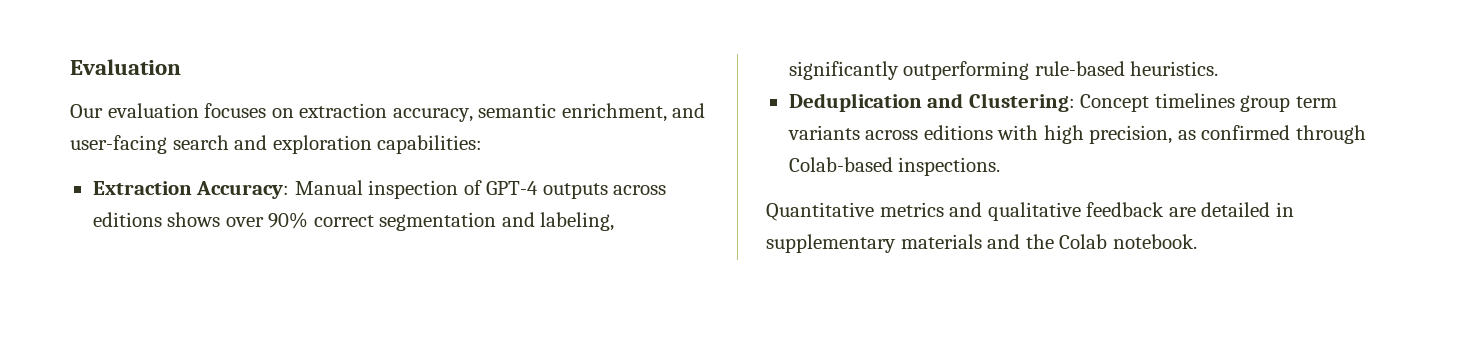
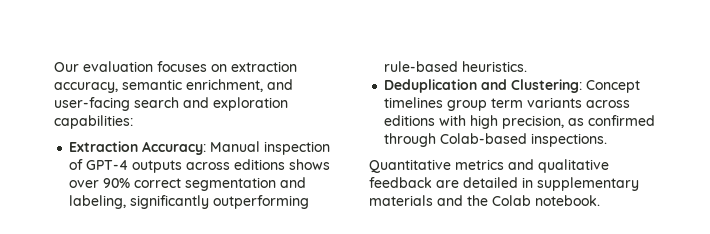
- Evaluation

